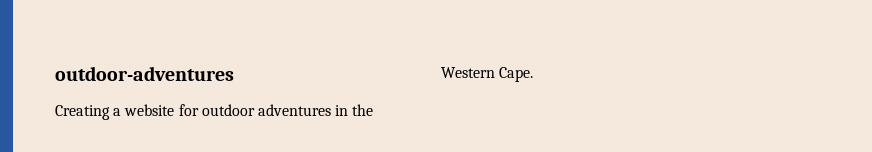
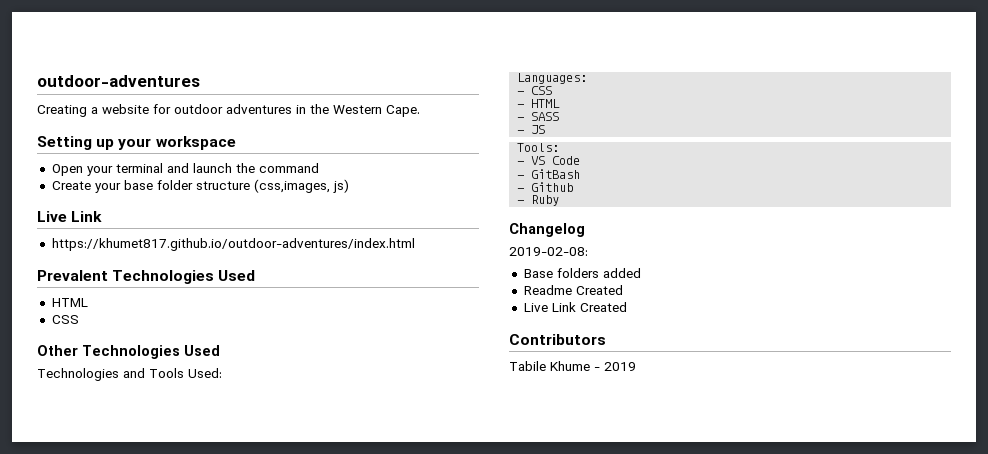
+ Setting up your workspace
+ Open your terminal and launch the command
+ Create your base folder structure (css,images, js)
+ Live Link
+ https://khumet817.github.io/outdoor-adventures/index.html
+ Prevalent Technologies Used
+ HTML
+ CSS
+ Other Technologies Used
+ Technologies and Tools Used:
+ Languages:
+ - CSS
+ - HTML
+ - SASS
+ - JS
+ Tools:
+ - VS Code
+ - GitBash
+ - Github
+ - Ruby
+ Changelog
+ 2019-02-08:
+ Base folders added
+ Readme Created
+ Live Link Created
+ Contributors
+ Tabile Khume - 2019

